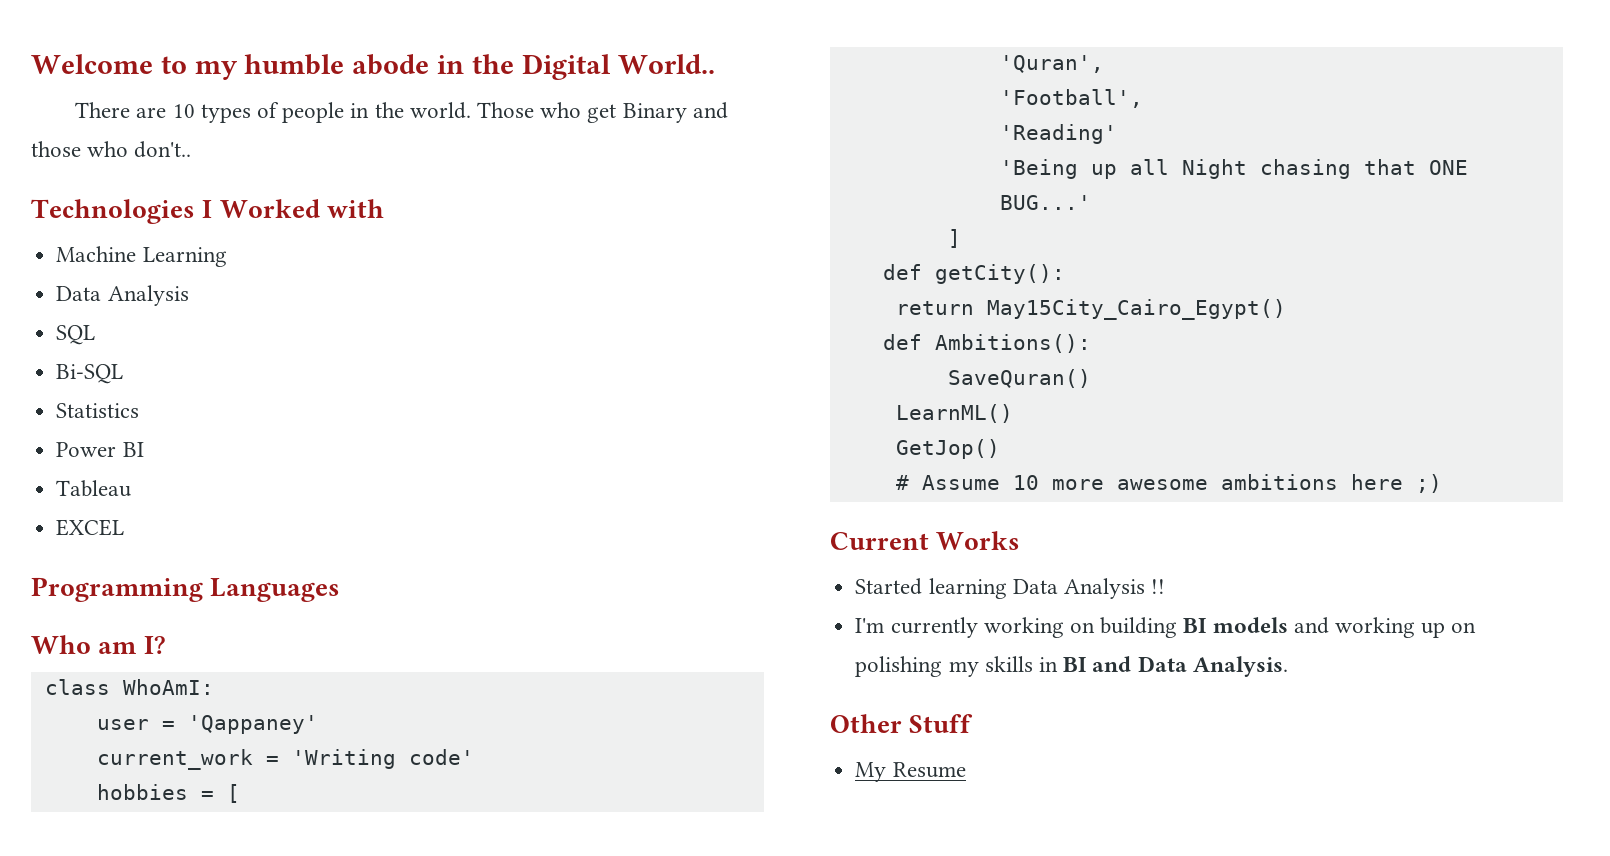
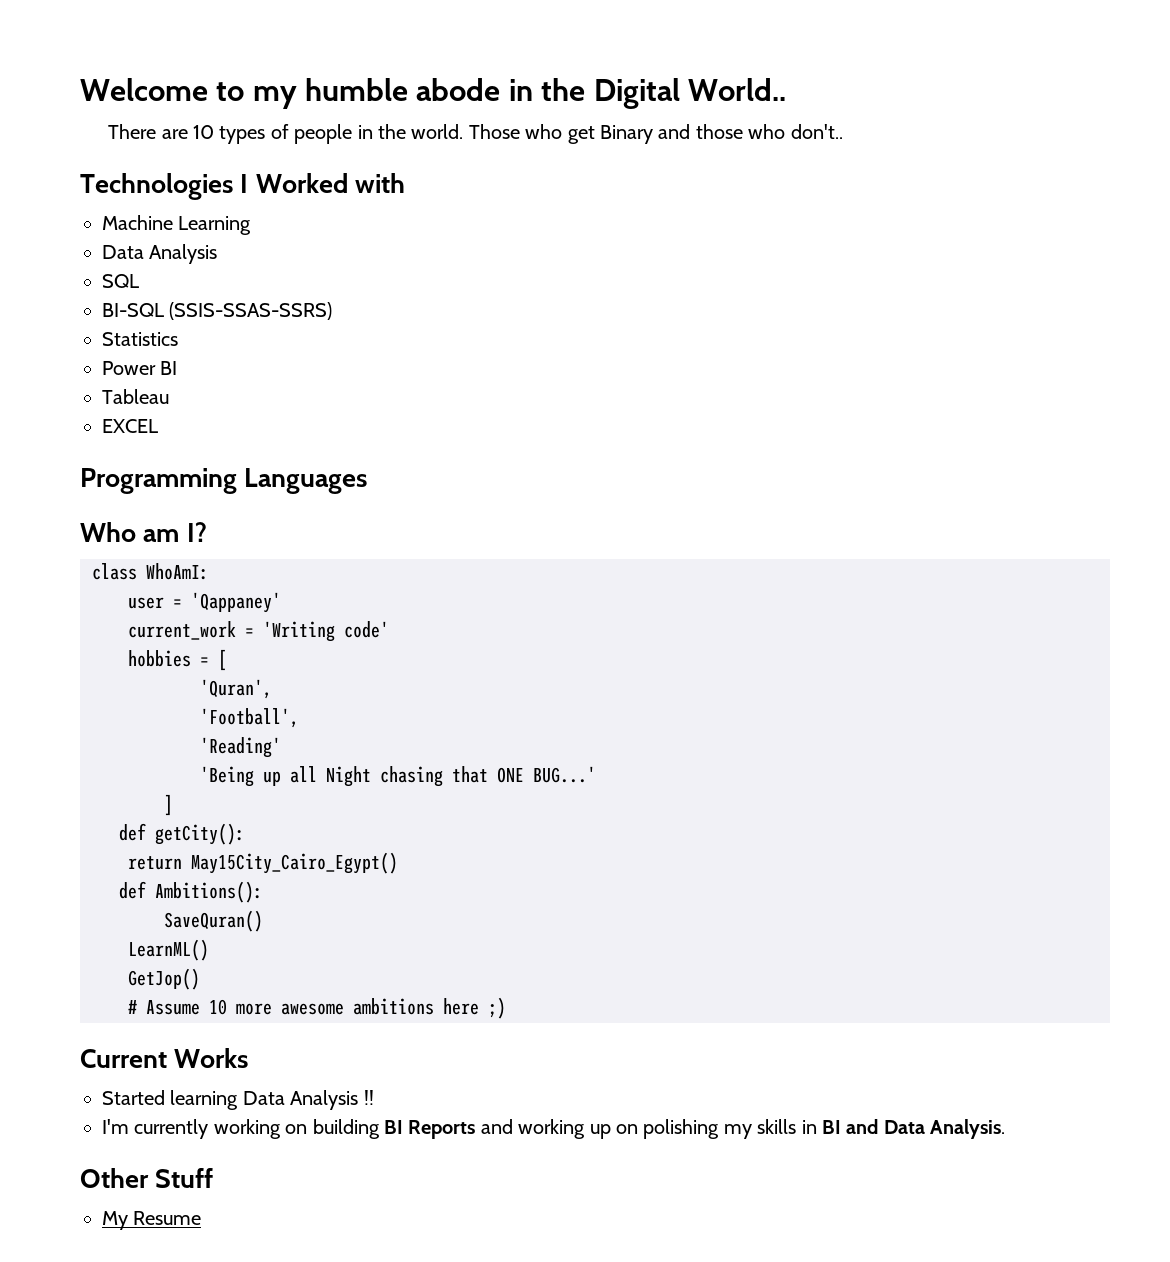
- Bi-SQL
+ BI-SQL (SSIS-SSAS-SSRS)
- I'm currently working on building BI models and working up on polishing my skills in BI and Data Analysis.
+ I'm currently working on building BI Reports and working up on polishing my skills in BI and Data Analysis.

